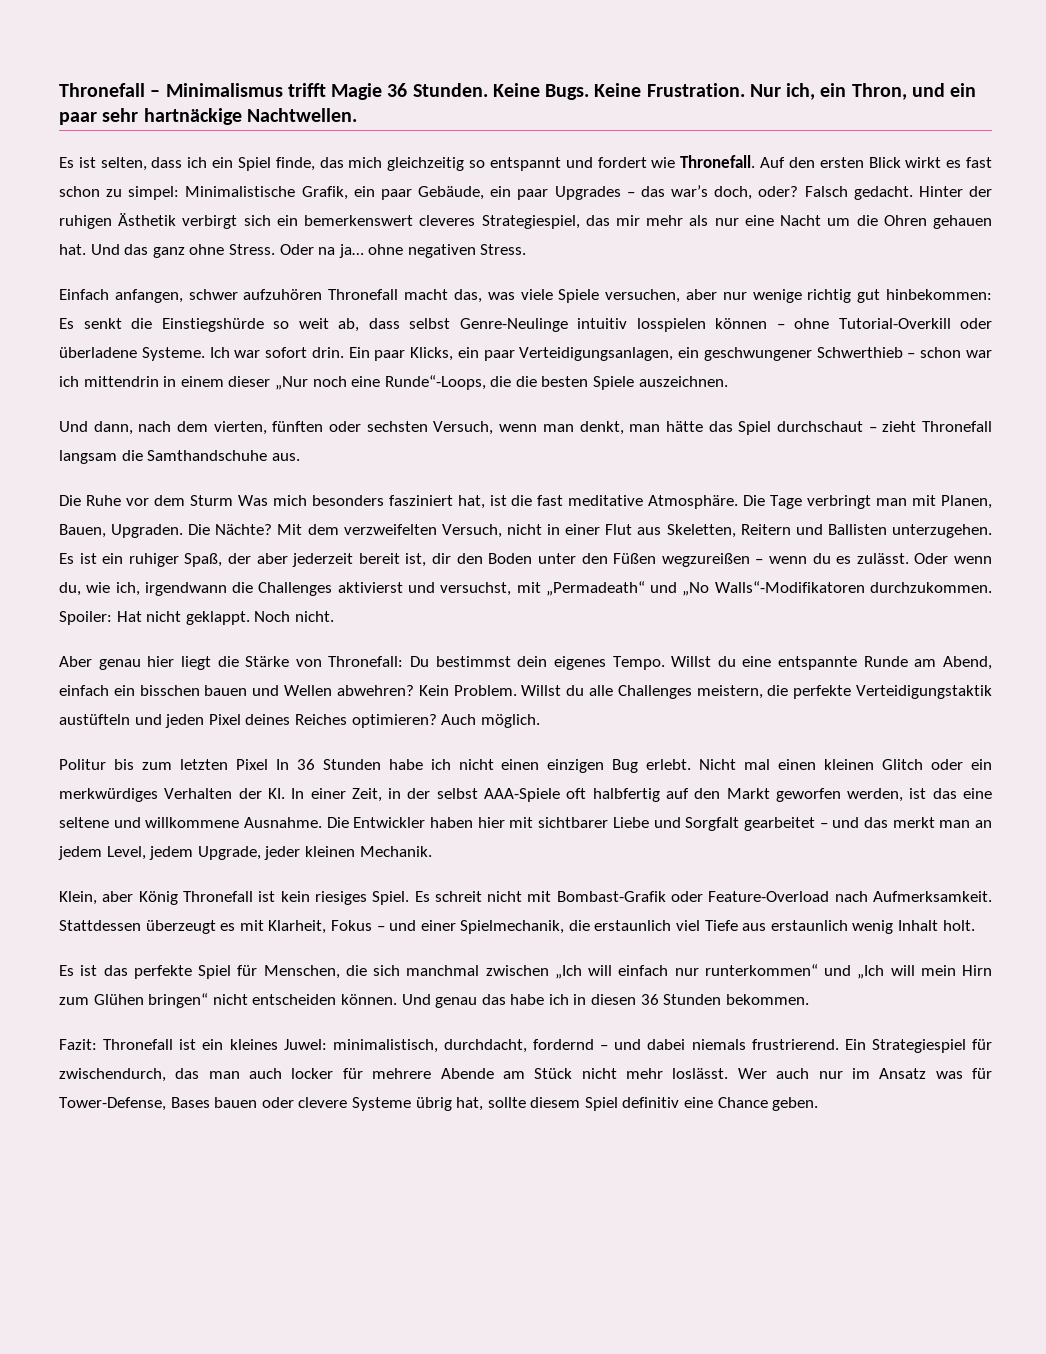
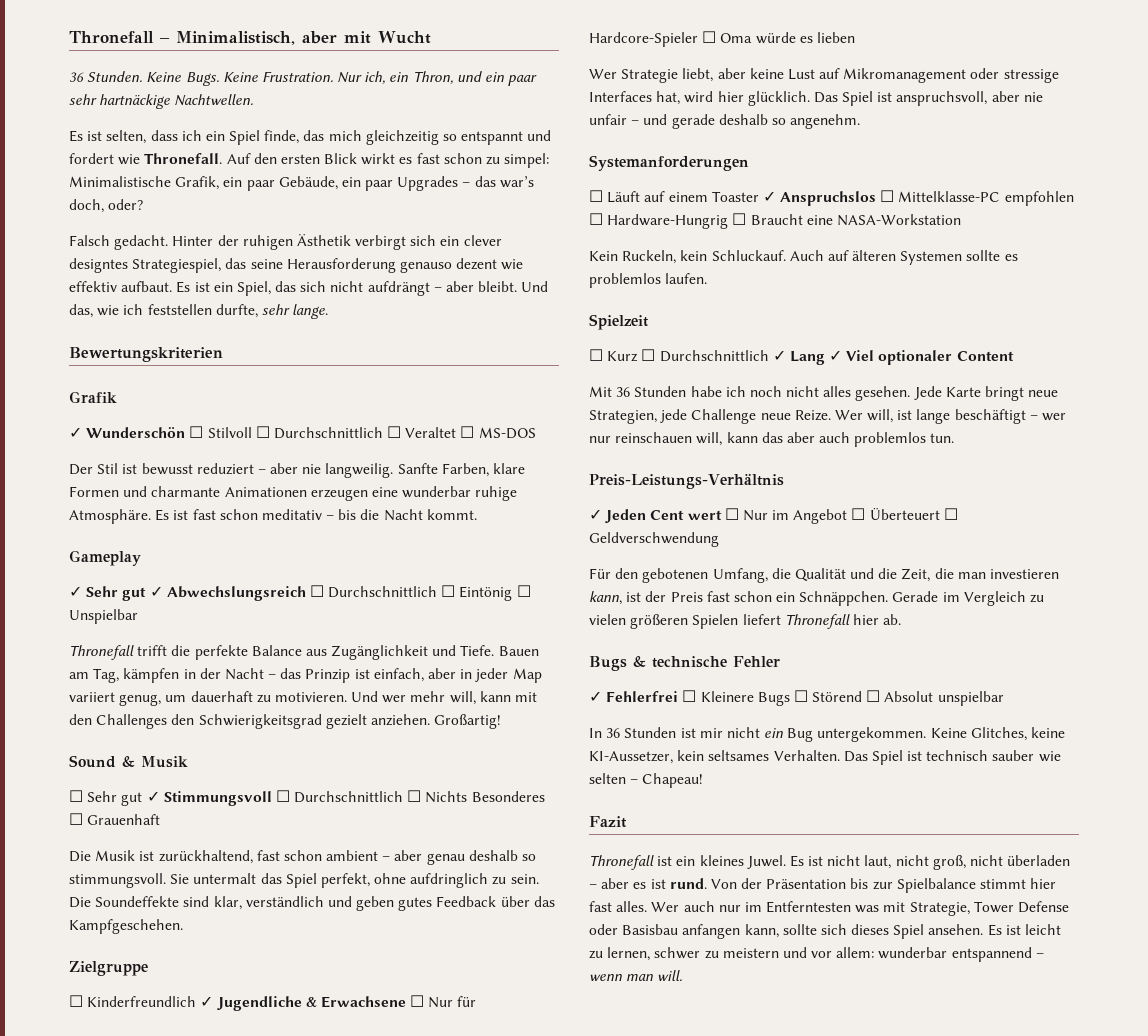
- Thronefall – Minimalismus trifft Magie 36 Stunden.
+ Thronefall – Minimalistisch, aber mit Wucht
+ 36 Stunden.
- Auf den ersten Blick wirkt es fast schon zu simpel: Minimalistische Grafik, ein paar Gebäude, ein paar Upgrades – das war’s doch, oder? Falsch gedacht.
+ Auf den ersten Blick wirkt es fast schon zu simpel: Minimalistische Grafik, ein paar Gebäude, ein paar Upgrades – das war’s doch, oder?
+ Falsch gedacht.
- Hinter der ruhigen Ästhetik verbirgt sich ein bemerkenswert cleveres Strategiespiel, das mir mehr als nur eine Nacht um die Ohren gehauen hat. Und das ganz ohne Stress. Oder na ja… ohne negativen Stress.
- Einfach anfangen, schwer aufzuhören Thronefall macht das, was viele Spiele versuchen, aber nur wenige richtig gut hinbekommen: Es senkt die Einstiegshürde so weit ab, dass selbst Genre-Neulinge intuitiv losspielen können – ohne Tutorial-Overkill oder überladene Systeme. Ich war sofort drin. Ein paar Klicks, ein paar Verteidigungsanlagen, ein geschwungener Schwerthieb – schon war ich mittendrin in einem dieser „Nur noch eine Runde“-Loops, die die besten Spiele auszeichnen.
- Und dann, nach dem vierten, fünften oder sechsten Versuch, wenn man denkt, man hätte das Spiel durchschaut – zieht Thronefall langsam die Samthandschuhe aus.
- Die Ruhe vor dem Sturm Was mich besonders fasziniert hat, ist die fast meditative Atmosphäre. Die Tage verbringt man mit Planen, Bauen, Upgraden. Die Nächte? Mit dem verzweifelten Versuch, nicht in einer Flut aus Skeletten, Reitern und Ballisten unterzugehen. Es ist ein ruhiger Spaß, der aber jederzeit bereit ist, dir den Boden unter den Füßen wegzureißen – wenn du es zulässt. Oder wenn du, wie ich, irgendwann die Challenges aktivierst und versuchst, mit „Permadeath“ und „No Walls“-Modifikatoren durchzukommen. Spoiler: Hat nicht geklappt. Noch nicht.
- Aber genau hier liegt die Stärke von Thronefall: Du bestimmst dein eigenes Tempo. Willst du eine entspannte Runde am Abend, einfach ein bisschen bauen und Wellen abwehren? Kein Problem. Willst du alle Challenges meistern, die perfekte Verteidigungstaktik austüfteln und jeden Pixel deines Reiches optimieren? Auch möglich.
- Politur bis zum letzten Pixel In 36 Stunden habe ich nicht einen einzigen Bug erlebt. Nicht mal einen kleinen Glitch oder ein merkwürdiges Verhalten der KI. In einer Zeit, in der selbst AAA-Spiele oft halbfertig auf den Markt geworfen werden, ist das eine seltene und willkommene Ausnahme. Die Entwickler haben hier mit sichtbarer Liebe und Sorgfalt gearbeitet – und das merkt man an jedem Level, jedem Upgrade, jeder kleinen Mechanik.
- Klein, aber König Thronefall ist kein riesiges Spiel. Es schreit nicht mit Bombast-Grafik oder Feature-Overload nach Aufmerksamkeit. Stattdessen überzeugt es mit Klarheit, Fokus – und einer Spielmechanik, die erstaunlich viel Tiefe aus erstaunlich wenig Inhalt holt.
- Es ist das perfekte Spiel für Menschen, die sich manchmal zwischen „Ich will einfach nur runterkommen“ und „Ich will mein Hirn zum Glühen bringen“ nicht entscheiden können. Und genau das habe ich in diesen 36 Stunden bekommen.
- Fazit: Thronefall ist ein kleines Juwel: minimalistisch, durchdacht, fordernd – und dabei niemals frustrierend. Ein Strategiespiel für zwischendurch, das man auch locker für mehrere Abende am Stück nicht mehr loslässt. Wer auch nur im Ansatz was für Tower-Defense, Bases bauen oder clevere Systeme übrig hat, sollte diesem Spiel definitiv eine Chance geben.
+ Hinter der ruhigen Ästhetik verbirgt sich ein clever designtes Strategiespiel, das seine Herausforderung genauso dezent wie effektiv aufbaut. Es ist ein Spiel, das sich nicht aufdrängt – aber bleibt. Und das, wie ich feststellen durfte, sehr lange.
+ Bewertungskriterien
+ Grafik
+ ✓ Wunderschön ☐ Stilvoll ☐ Durchschnittlich ☐ Veraltet ☐ MS-DOS
+ Der Stil ist bewusst reduziert – aber nie langweilig. Sanfte Farben, klare Formen und charmante Animationen erzeugen eine wunderbar ruhige Atmosphäre. Es ist fast schon meditativ – bis die Nacht kommt.
+ Gameplay
+ ✓ Sehr gut ✓ Abwechslungsreich ☐ Durchschnittlich ☐ Eintönig ☐ Unspielbar
+ Thronefall trifft die perfekte Balance aus Zugänglichkeit und Tiefe. Bauen am Tag, kämpfen in der Nacht – das Prinzip ist einfach, aber in jeder Map variiert genug, um dauerhaft zu motivieren. Und wer mehr will, kann mit den Challenges den Schwierigkeitsgrad gezielt anziehen. Großartig!
+ Sound & Musik
+ ☐ Sehr gut ✓ Stimmungsvoll ☐ Durchschnittlich ☐ Nichts Besonderes ☐ Grauenhaft
+ Die Musik ist zurückhaltend, fast schon ambient – aber genau deshalb so stimmungsvoll. Sie untermalt das Spiel perfekt, ohne aufdringlich zu sein. Die Soundeffekte sind klar, verständlich und geben gutes Feedback über das Kampfgeschehen.
+ Zielgruppe
+ ☐ Kinderfreundlich ✓ Jugendliche & Erwachsene ☐ Nur für Hardcore-Spieler ☐ Oma würde es lieben
+ Wer Strategie liebt, aber keine Lust auf Mikromanagement oder stressige Interfaces hat, wird hier glücklich. Das Spiel ist anspruchsvoll, aber nie unfair – und gerade deshalb so angenehm.
+ Systemanforderungen
+ ☐ Läuft auf einem Toaster ✓ Anspruchslos ☐ Mittelklasse-PC empfohlen ☐ Hardware-Hungrig ☐ Braucht eine NASA-Workstation
+ Kein Ruckeln, kein Schluckauf. Auch auf älteren Systemen sollte es problemlos laufen.
+ Spielzeit
+ ☐ Kurz ☐ Durchschnittlich ✓ Lang ✓ Viel optionaler Content
+ Mit 36 Stunden habe ich noch nicht alles gesehen. Jede Karte bringt neue Strategien, jede Challenge neue Reize. Wer will, ist lange beschäftigt – wer nur reinschauen will, kann das aber auch problemlos tun.
+ Preis-Leistungs-Verhältnis
+ ✓ Jeden Cent wert ☐ Nur im Angebot ☐ Überteuert ☐ Geldverschwendung
+ Für den gebotenen Umfang, die Qualität und die Zeit, die man investieren kann, ist der Preis fast schon ein Schnäppchen. Gerade im Vergleich zu vielen größeren Spielen liefert Thronefall hier ab.
+ Bugs & technische Fehler
+ ✓ Fehlerfrei ☐ Kleinere Bugs ☐ Störend ☐ Absolut unspielbar
+ In 36 Stunden ist mir nicht ein Bug untergekommen. Keine Glitches, keine KI-Aussetzer, kein seltsames Verhalten. Das Spiel ist technisch sauber wie selten – Chapeau!
+ Fazit
+ Thronefall ist ein kleines Juwel. Es ist nicht laut, nicht groß, nicht überladen – aber es ist rund. Von der Präsentation bis zur Spielbalance stimmt hier fast alles. Wer auch nur im Entferntesten was mit Strategie, Tower Defense oder Basisbau anfangen kann, sollte sich dieses Spiel ansehen. Es ist leicht zu lernen, schwer zu meistern und vor allem: wunderbar entspannend – wenn man will.

